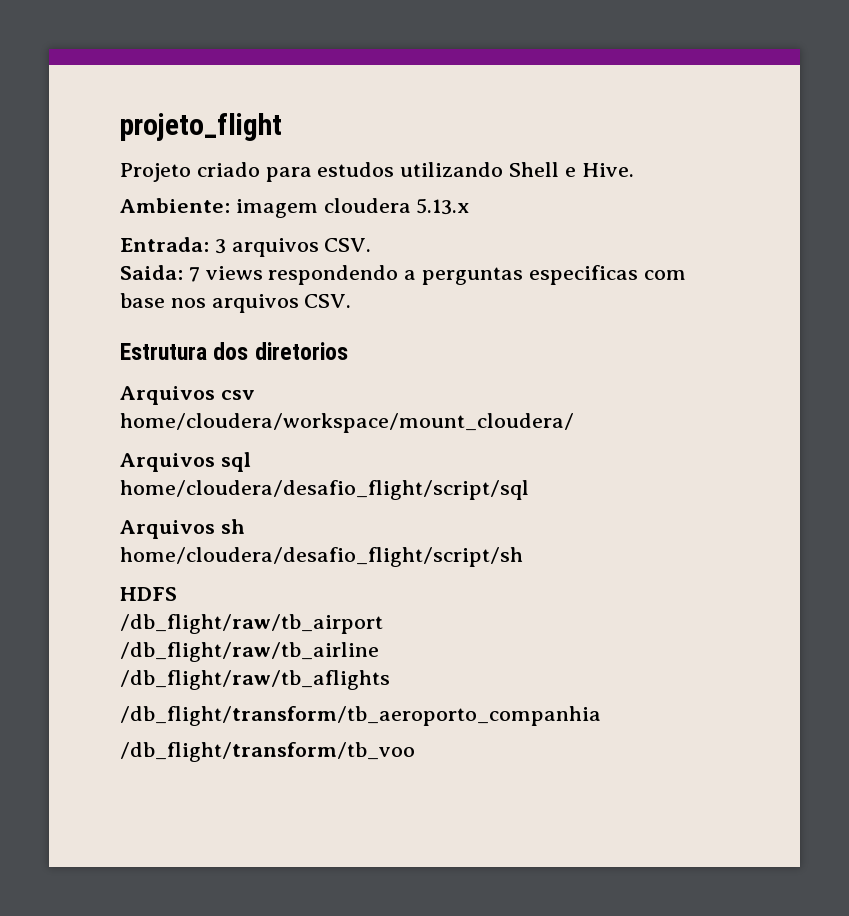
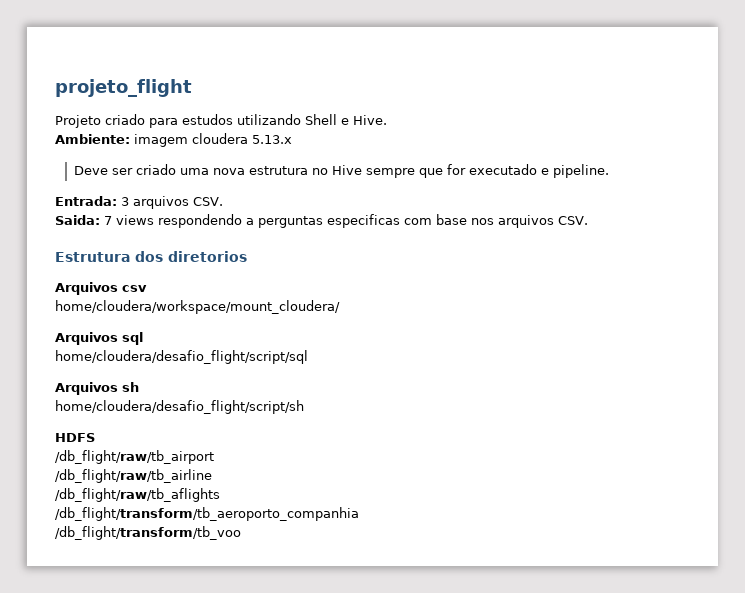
+ Deve ser criado uma nova estrutura no Hive sempre que for executado e pipeline.

